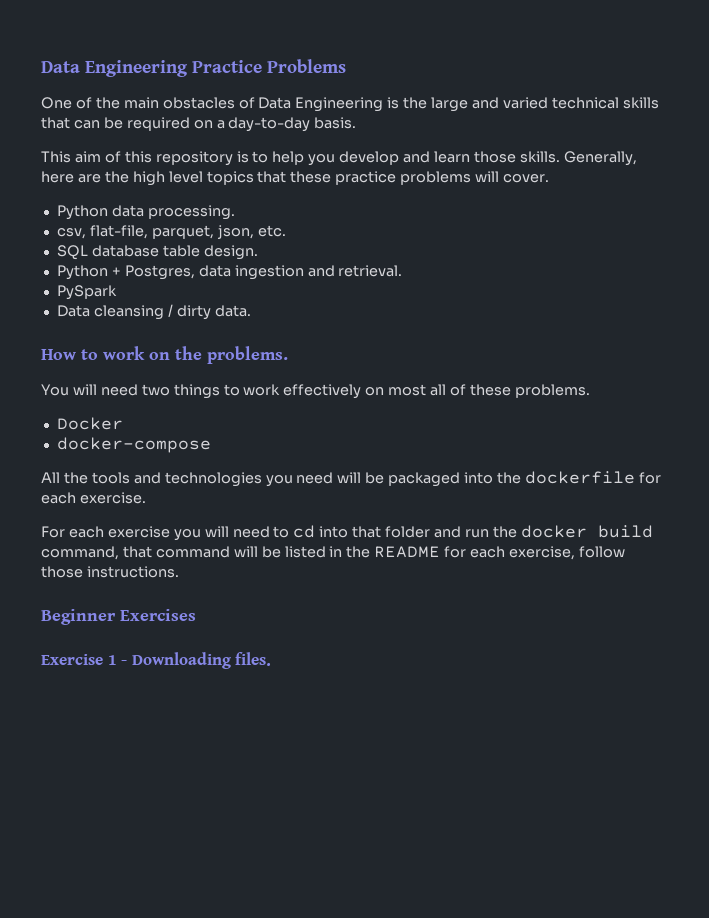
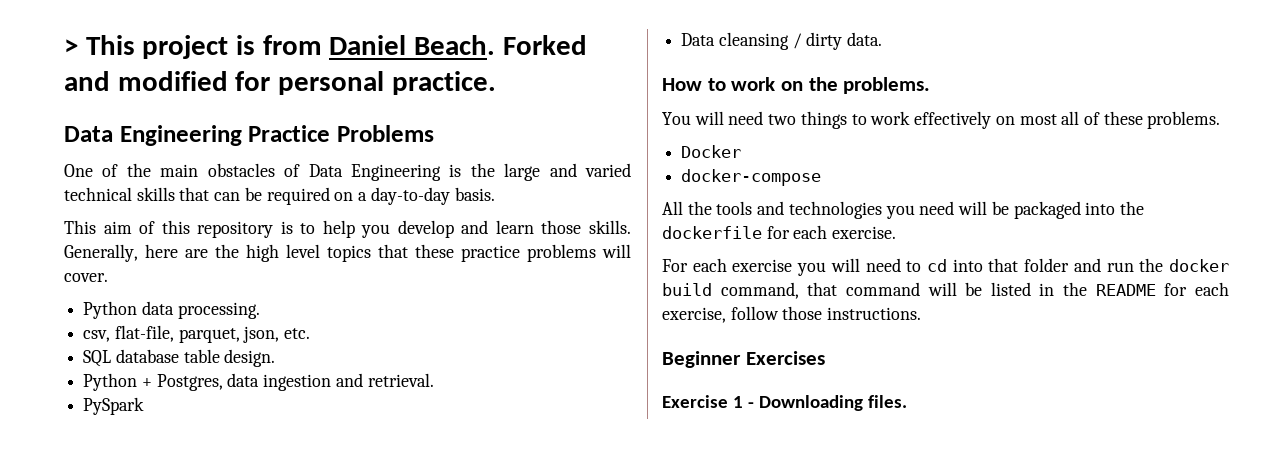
+ > This project is from Daniel Beach. Forked and modified for personal practice.

